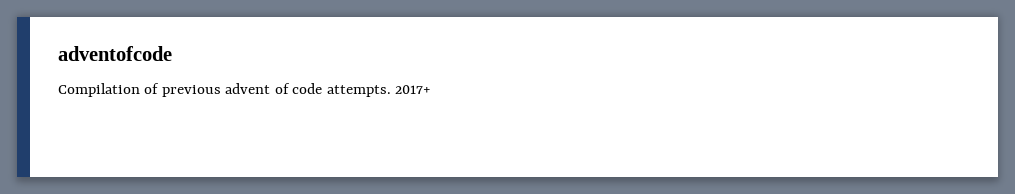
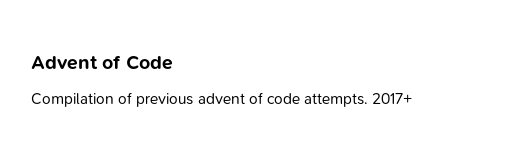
- adventofcode
+ Advent of Code

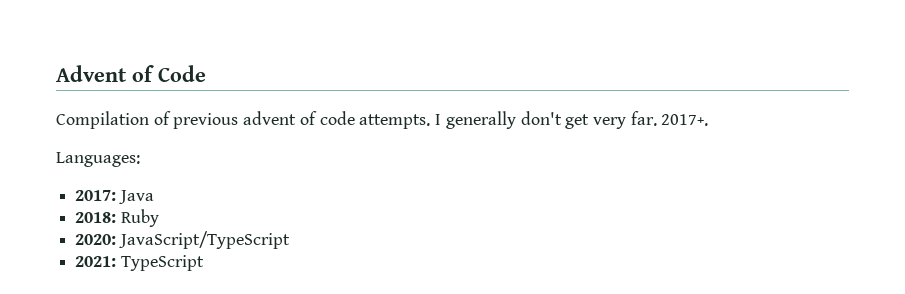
- 2017+
+ I generally don't get very far. 2017+.
+ Languages:
+ 2017: Java
+ 2018: Ruby
+ 2020: JavaScript/TypeScript
+ 2021: TypeScript

